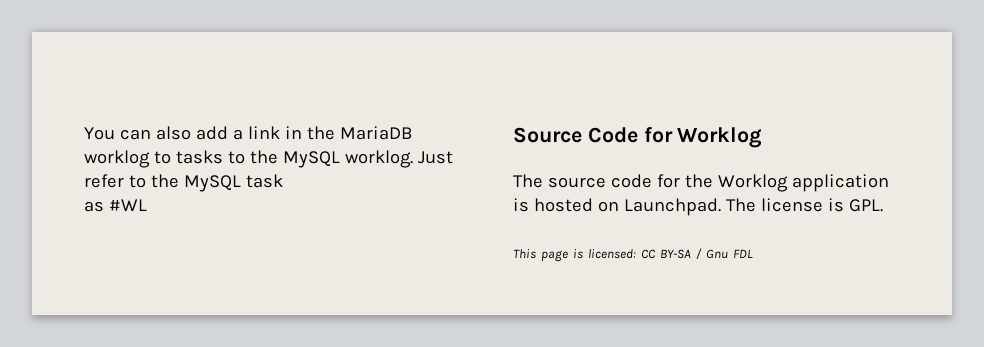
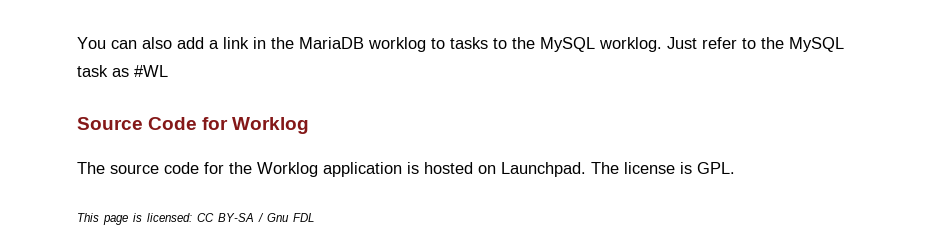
- Just refer to the MySQL task
- as #WL
+ Just refer to the MySQL task as #WL

